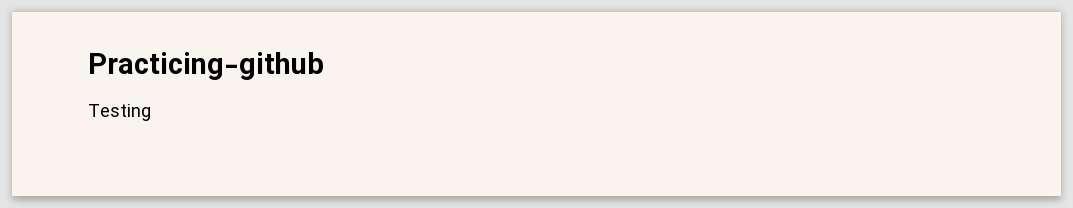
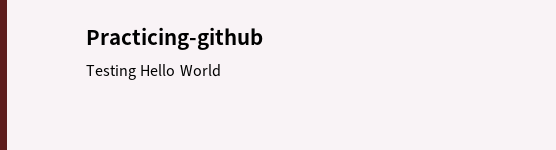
- Testing
+ Testing Hello World

